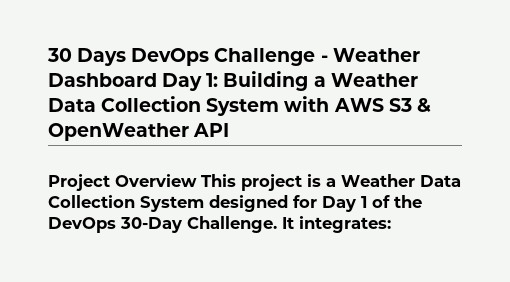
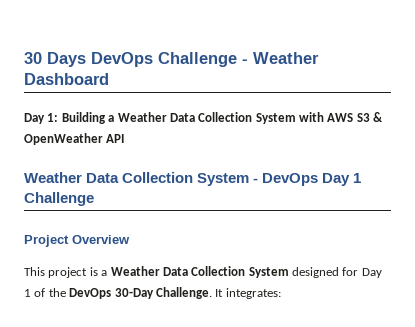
- 30 Days DevOps Challenge - Weather Dashboard Day 1: Building a Weather Data Collection System with AWS S3 & OpenWeather API
+ 30 Days DevOps Challenge - Weather Dashboard
+ Day 1: Building a Weather Data Collection System with AWS S3 & OpenWeather API
+ Weather Data Collection System - DevOps Day 1 Challenge
- Project Overview This project is a Weather Data Collection System designed for Day 1 of the DevOps 30-Day Challenge.
+ Project Overview
+ This project is a Weather Data Collection System designed for Day 1 of the DevOps 30-Day Challenge.

